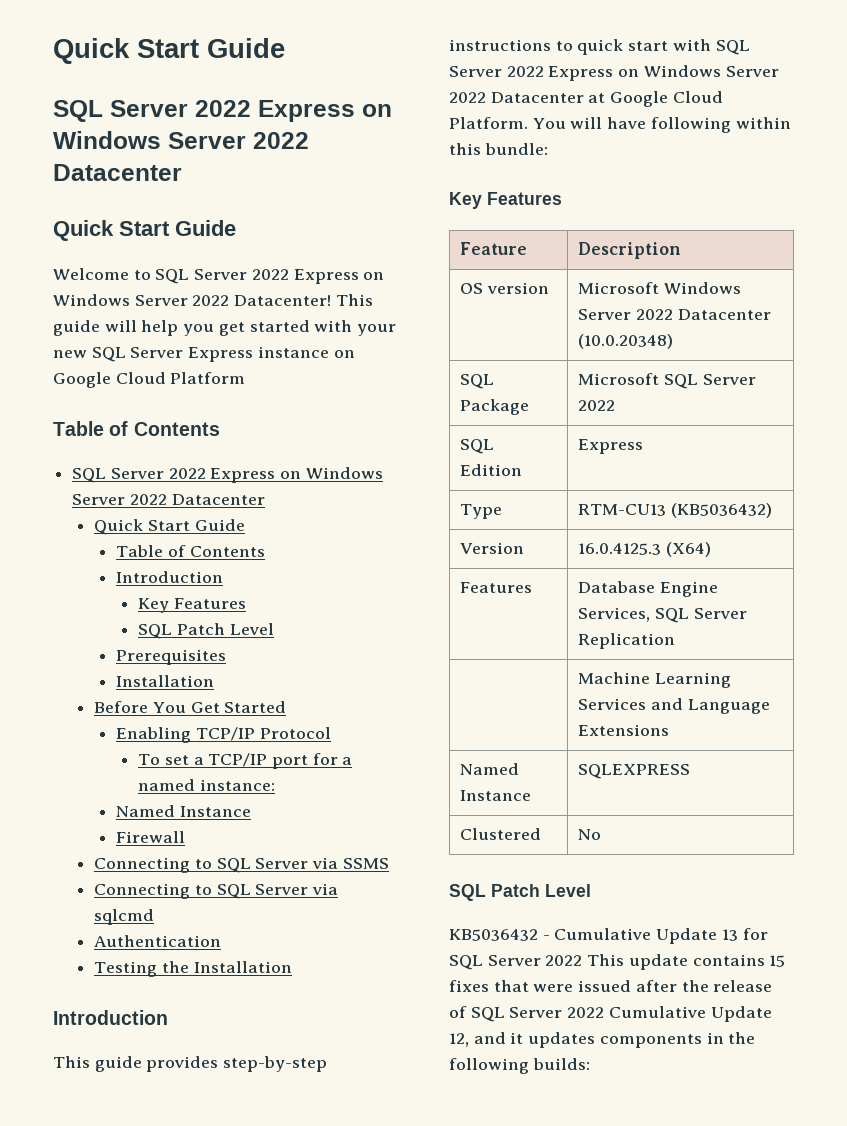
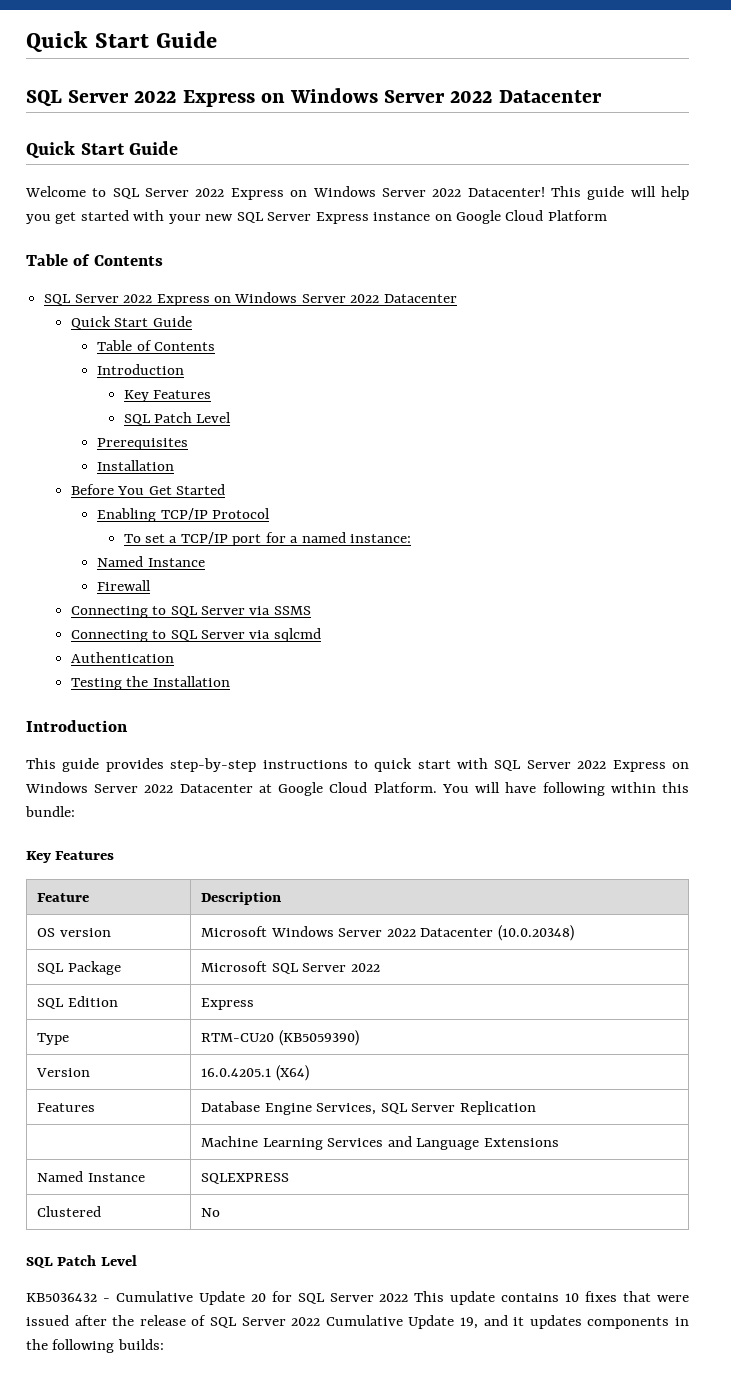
- Type | RTM-CU13 (KB5036432)
+ Type | RTM-CU20 (KB5059390)
- Version | 16.0.4125.3 (X64)
+ Version | 16.0.4205.1 (X64)
- KB5036432 - Cumulative Update 13 for SQL Server 2022 This update contains 15 fixes that were issued after the release of SQL Server 2022 Cumulative Update 12, and it updates components in the following builds:
+ KB5036432 - Cumulative Update 20 for SQL Server 2022 This update contains 10 fixes that were issued after the release of SQL Server 2022 Cumulative Update 19, and it updates components in the following builds:

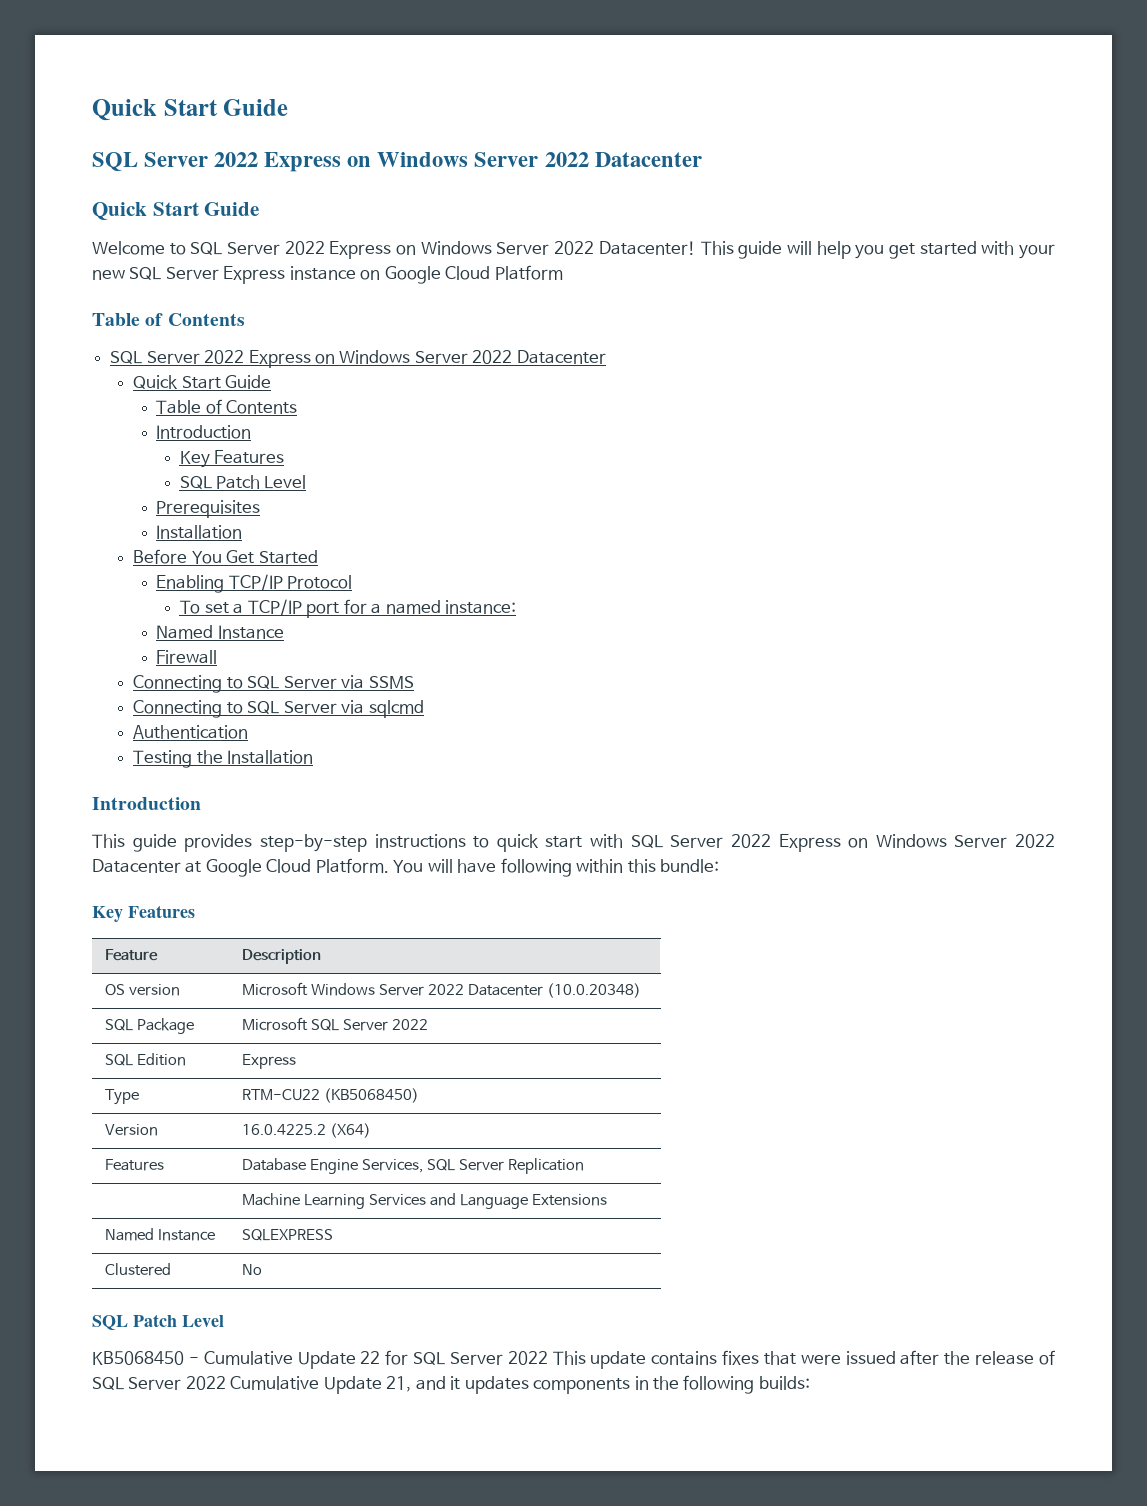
- Type | RTM-CU20 (KB5059390)
+ Type | RTM-CU22 (KB5068450)
- Version | 16.0.4205.1 (X64)
+ Version | 16.0.4225.2 (X64)
- KB5036432 - Cumulative Update 20 for SQL Server 2022 This update contains 10 fixes that were issued after the release of SQL Server 2022 Cumulative Update 19, and it updates components in the following builds:
+ KB5068450 - Cumulative Update 22 for SQL Server 2022 This update contains fixes that were issued after the release of SQL Server 2022 Cumulative Update 21, and it updates components in the following builds:

